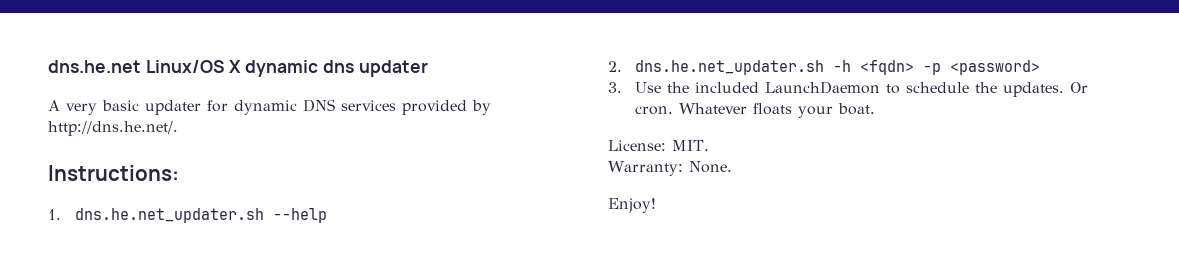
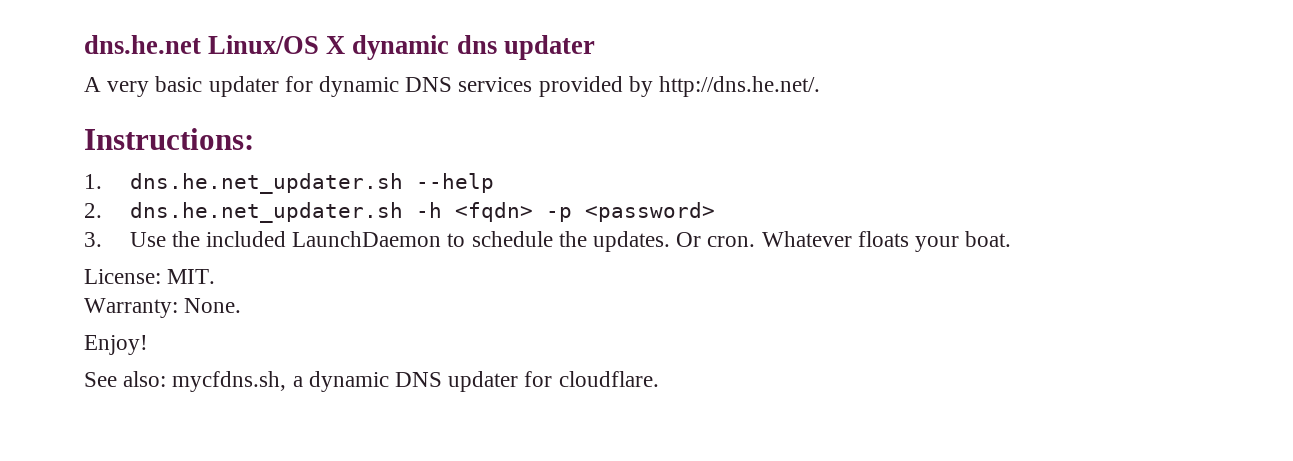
+ See also: mycfdns.sh, a dynamic DNS updater for cloudflare.

